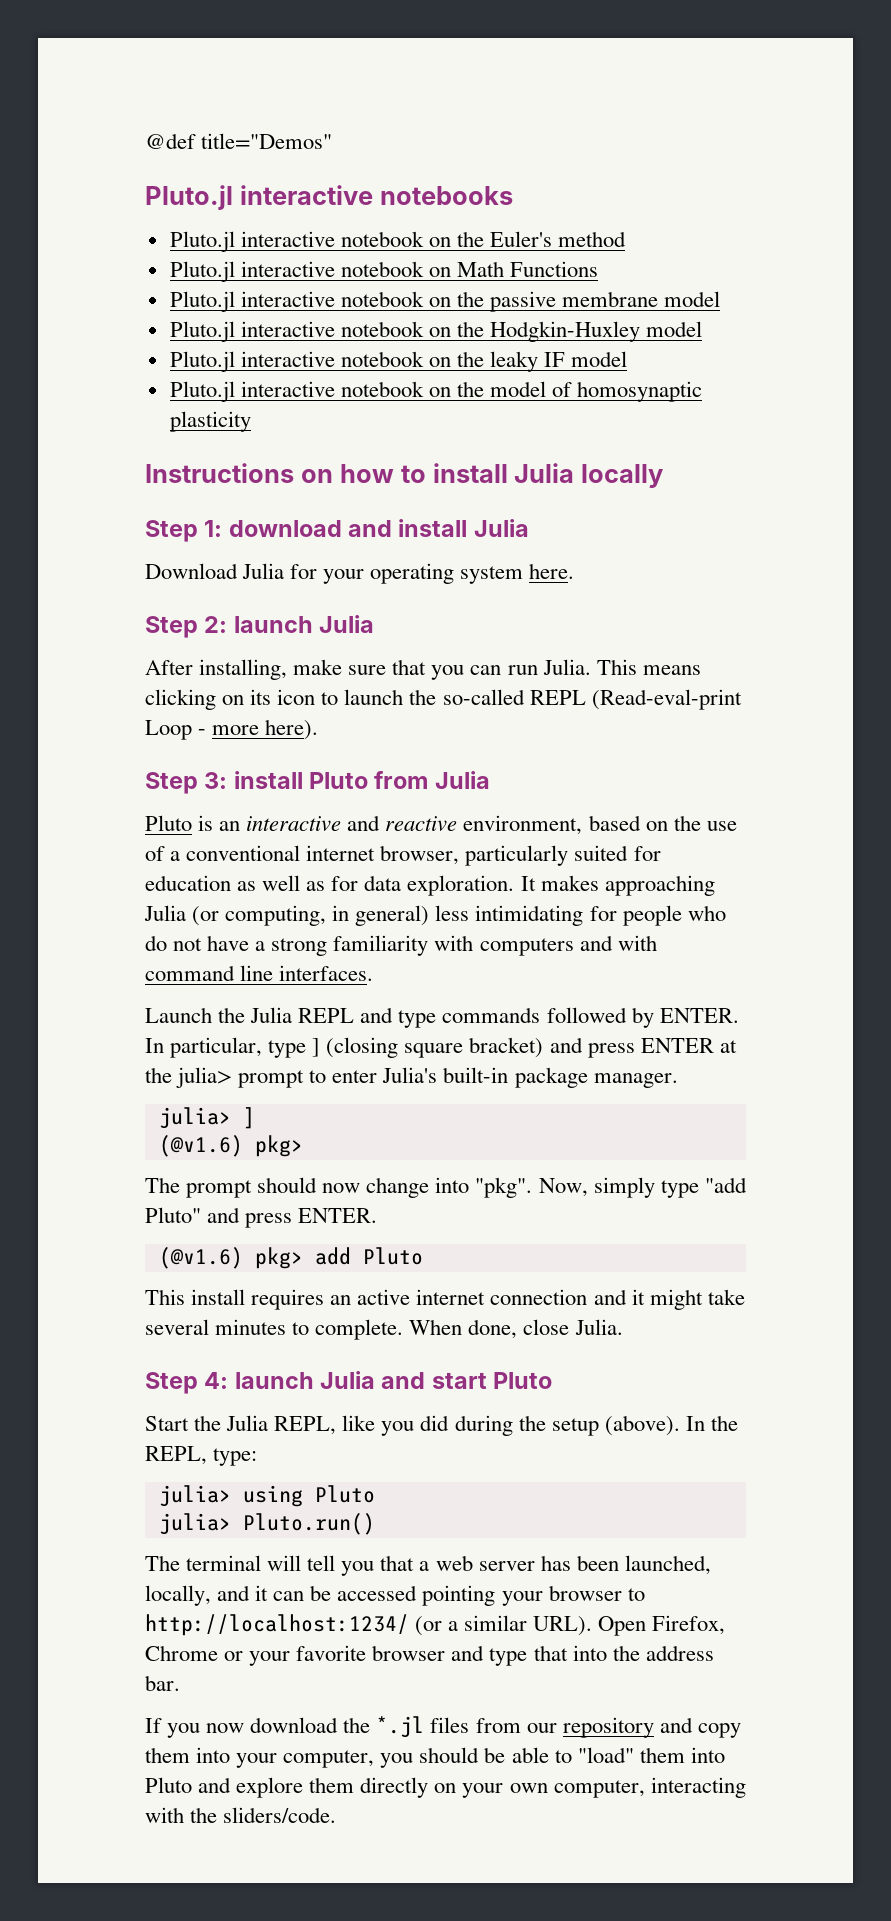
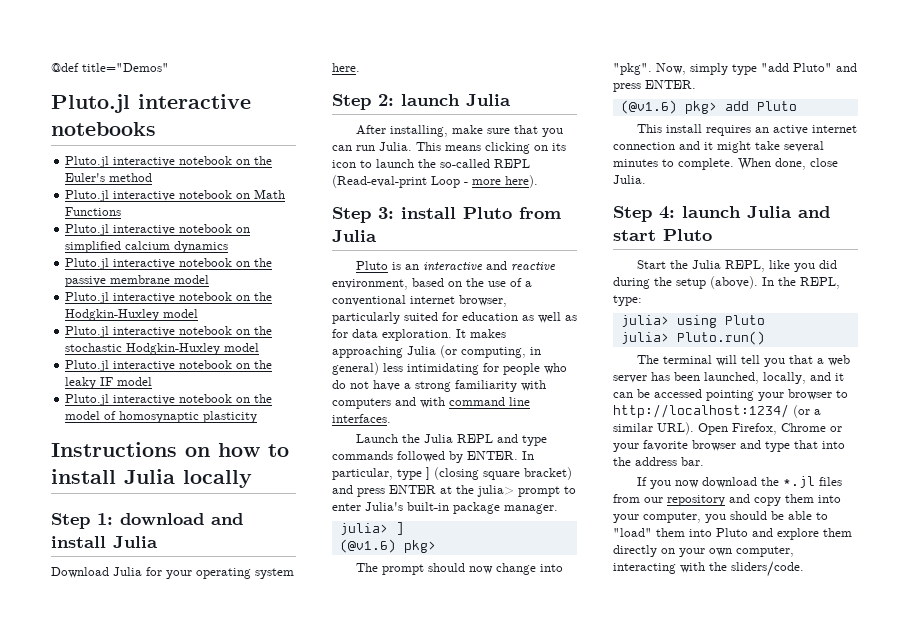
+ Pluto.jl interactive notebook on simplified calcium dynamics
+ Pluto.jl interactive notebook on the stochastic Hodgkin-Huxley model

